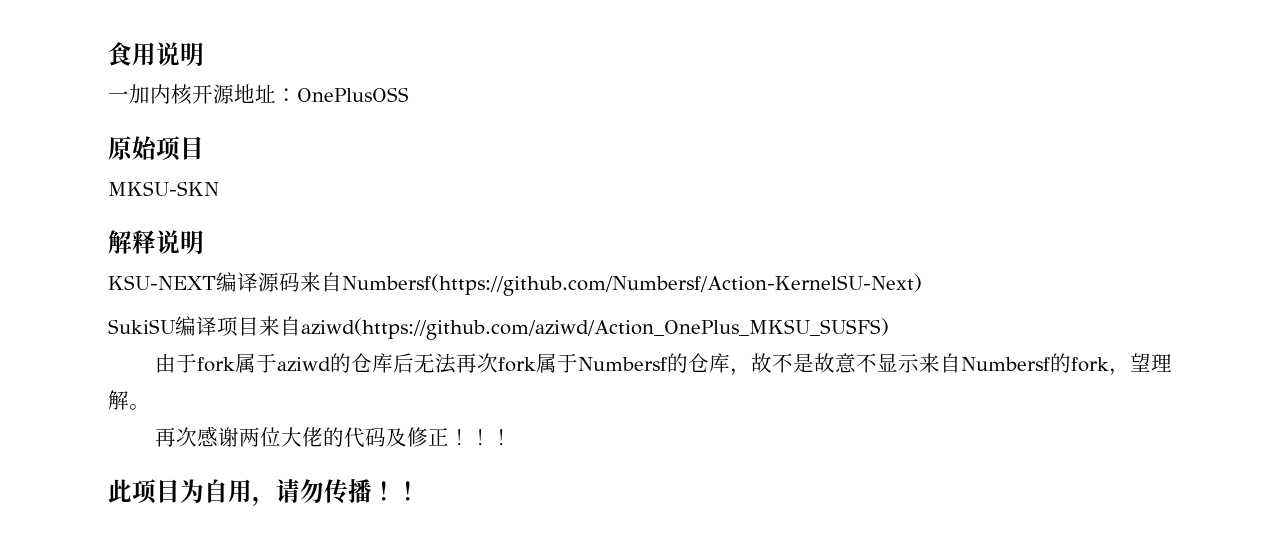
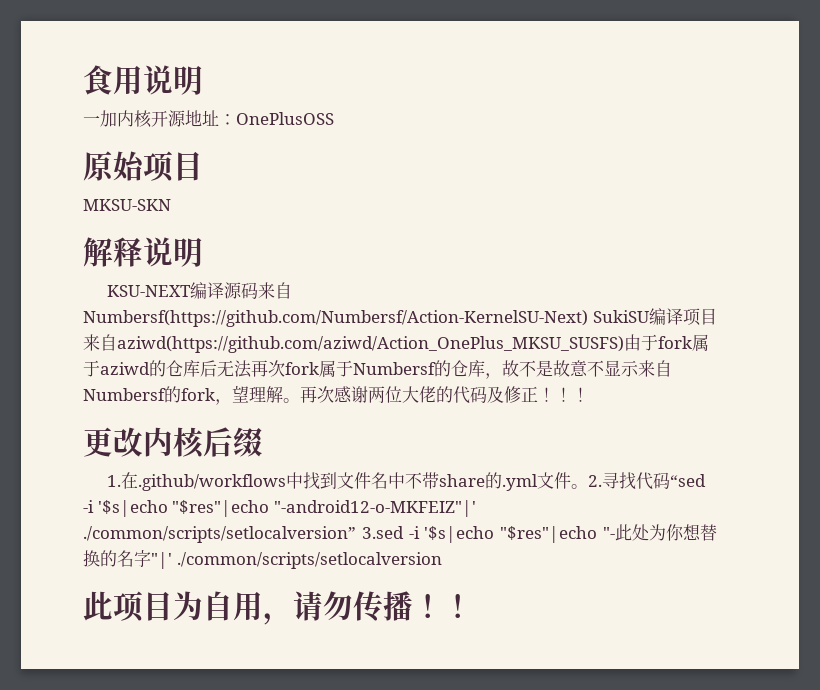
- KSU-NEXT编译源码来自Numbersf(https://github.com/Numbersf/Action-KernelSU-Next)
- SukiSU编译项目来自aziwd(https://github.com/aziwd/Action_OnePlus_MKSU_SUSFS)
- 由于fork属于aziwd的仓库后无法再次fork属于Numbersf的仓库，故不是故意不显示来自Numbersf的fork，望理解。
- 再次感谢两位大佬的代码及修正！
+ KSU-NEXT编译源码来自Numbersf(https://github.com/Numbersf/Action-KernelSU-Next) SukiSU编译项目来自aziwd(https://github.com/aziwd/Action_OnePlus_MKSU_SUSFS)由于fork属于aziwd的仓库后无法再次fork属于Numbersf的仓库，故不是故意不显示来自Numbersf的fork，望理解。再次感谢两位大佬的代码及修正！
+ 更改内核后缀
+ 1.在.github/workflows中找到文件名中不带share的.yml文件。2.寻找代码“sed -i '$s|echo "$res"|echo "-android12-o-MKFEIZ"|' ./common/scripts/setlocalversion” 3.sed -i '$s|echo "$res"|echo "-此处为你想替换的名字"|' ./common/scripts/setlocalversion

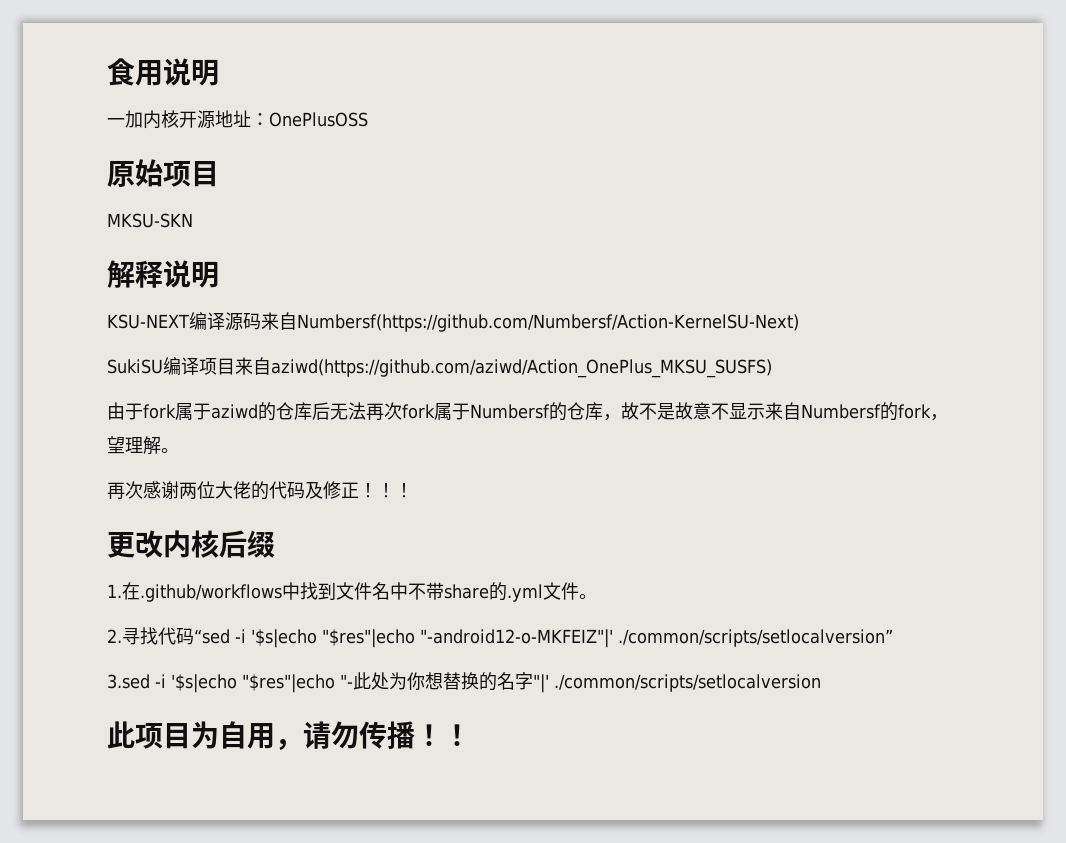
- KSU-NEXT编译源码来自Numbersf(https://github.com/Numbersf/Action-KernelSU-Next) SukiSU编译项目来自aziwd(https://github.com/aziwd/Action_OnePlus_MKSU_SUSFS)由于fork属于aziwd的仓库后无法再次fork属于Numbersf的仓库，故不是故意不显示来自Numbersf的fork，望理解。再次感谢两位大佬的代码及修正！
+ KSU-NEXT编译源码来自Numbersf(https://github.com/Numbersf/Action-KernelSU-Next)
+ SukiSU编译项目来自aziwd(https://github.com/aziwd/Action_OnePlus_MKSU_SUSFS)
+ 由于fork属于aziwd的仓库后无法再次fork属于Numbersf的仓库，故不是故意不显示来自Numbersf的fork，望理解。
+ 再次感谢两位大佬的代码及修正！
- 1.在.github/workflows中找到文件名中不带share的.yml文件。2.寻找代码“sed -i '$s|echo "$res"|echo "-android12-o-MKFEIZ"|' ./common/scripts/setlocalversion” 3.sed -i '$s|echo "$res"|echo "-此处为你想替换的名字"|' ./common/scripts/setlocalversion
+ 1.在.github/workflows中找到文件名中不带share的.yml文件。
+ 2.寻找代码“sed -i '$s|echo "$res"|echo "-android12-o-MKFEIZ"|' ./common/scripts/setlocalversion”
+ 3.sed -i '$s|echo "$res"|echo "-此处为你想替换的名字"|' ./common/scripts/setlocalversion

